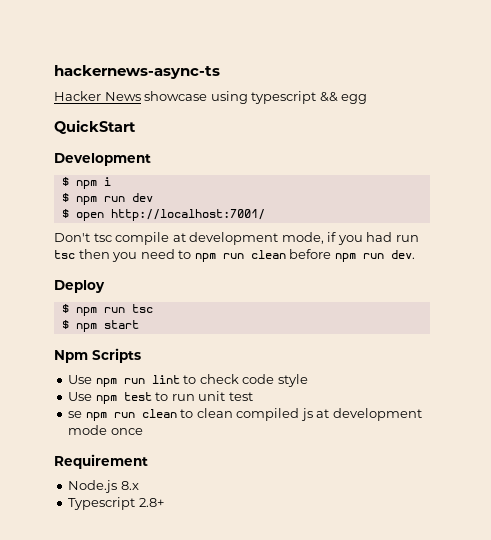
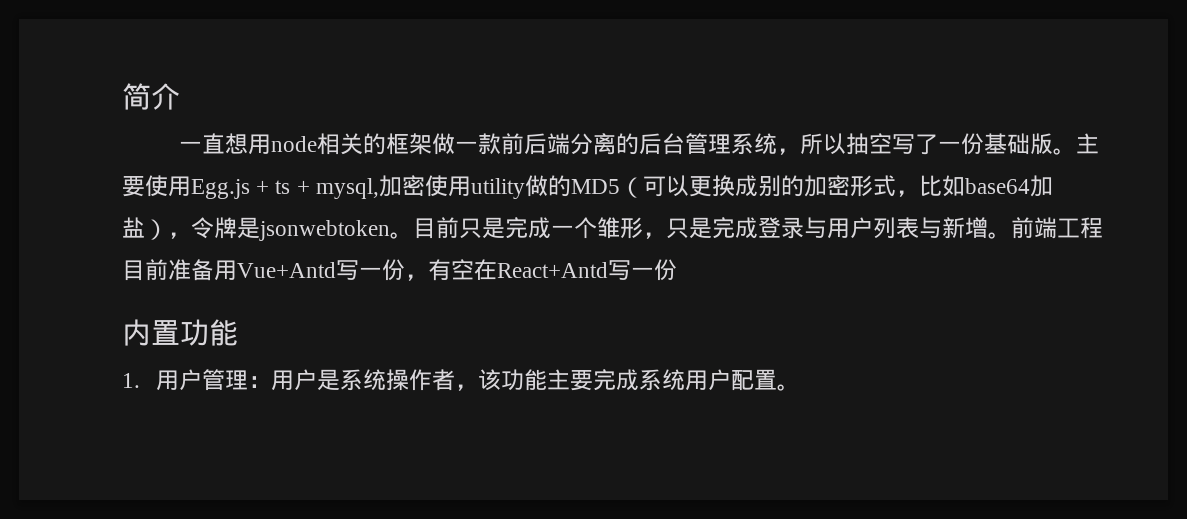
- hackernews-async-ts
- Hacker News showcase using typescript && egg
- QuickStart
- Development
- $ npm i
- $ npm run dev
- $ open http://localhost:7001/
- Don't tsc compile at development mode, if you had run tsc then you need to npm run clean before npm run dev.
- Deploy
- $ npm run tsc
- $ npm start
- Npm Scripts
- Use npm run lint to check code style
- Use npm test to run unit test
- se npm run clean to clean compiled js at development mode once
- Requirement
- Node.js 8.x
- Typescript 2.8+
+ 简介
+ 一直想用node相关的框架做一款前后端分离的后台管理系统，所以抽空写了一份基础版。主要使用Egg.js + ts + mysql,加密使用utility做的MD5（可以更换成别的加密形式，比如base64加盐），令牌是jsonwebtoken。目前只是完成一个雏形，只是完成登录与用户列表与新增。前端工程目前准备用Vue+Antd写一份，有空在React+Antd写一份
+ 内置功能
+ 1.用户管理：用户是系统操作者，该功能主要完成系统用户配置。

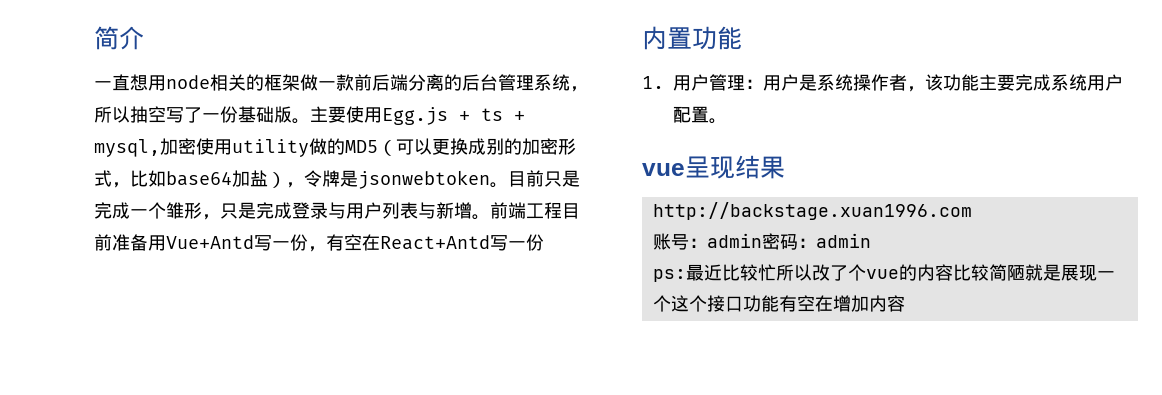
+ vue呈现结果
+ http://backstage.xuan1996.com
+ 账号：admin密码：admin
+ ps:最近比较忙所以改了个vue的内容比较简陋就是展现一个这个接口功能有空在增加内容

